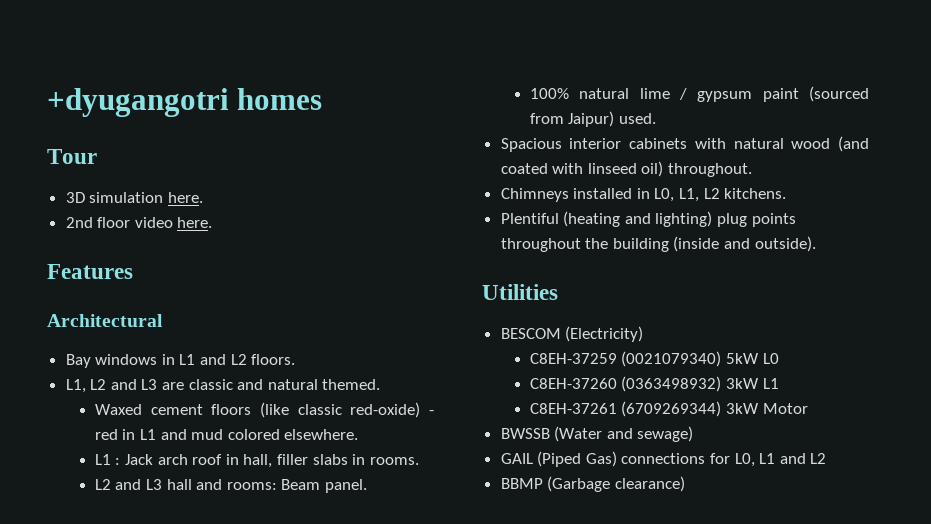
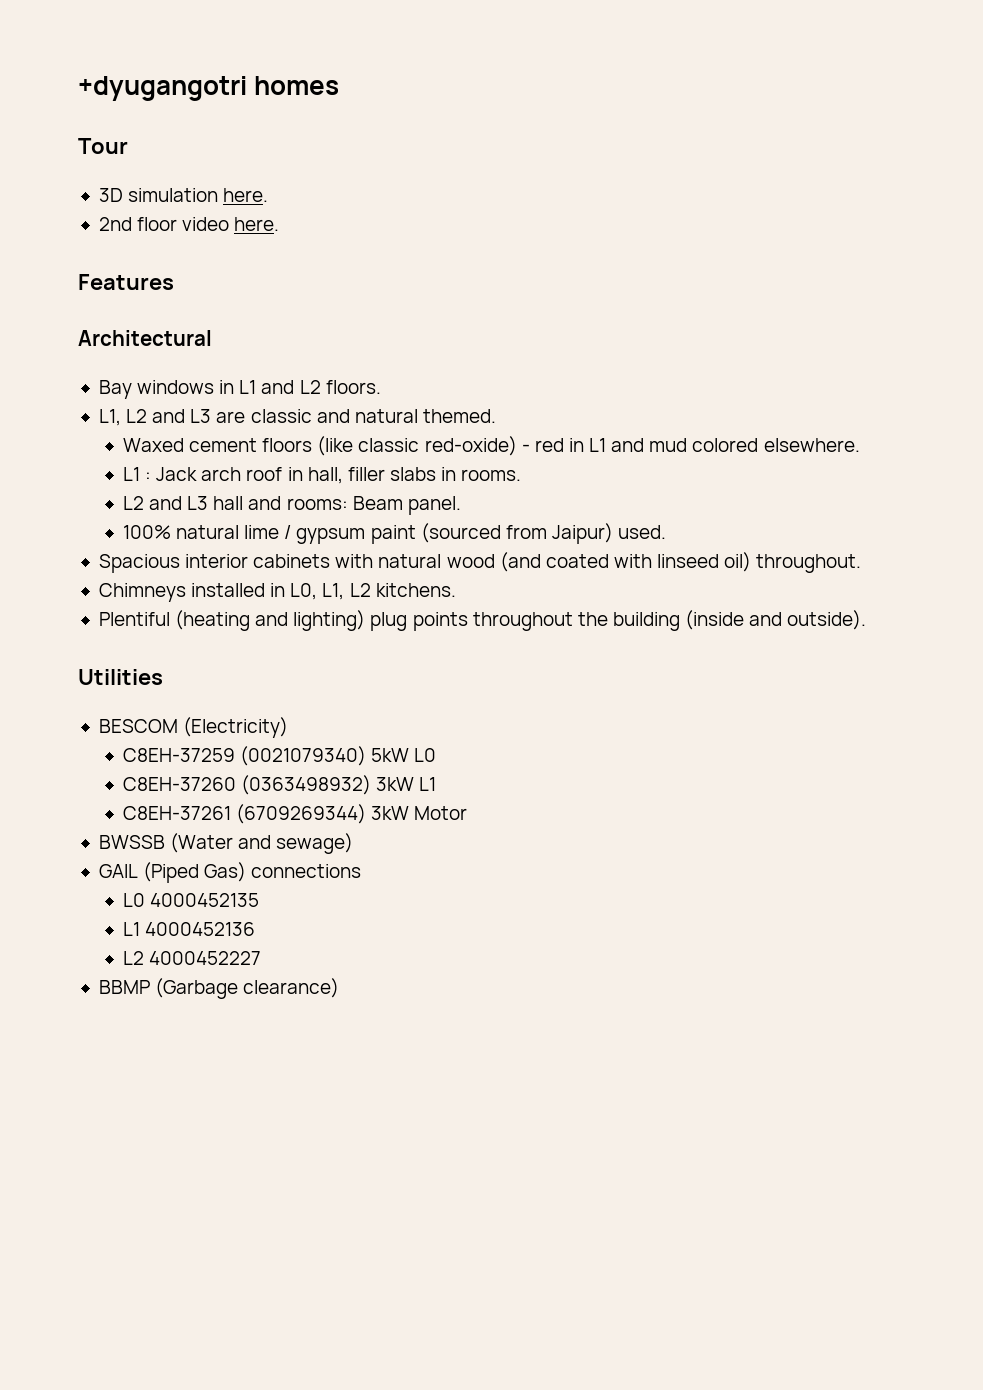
- GAIL (Piped Gas) connections for L0, L1 and L2
+ GAIL (Piped Gas) connections
+ L0 4000452135
+ L1 4000452136
+ L2 4000452227

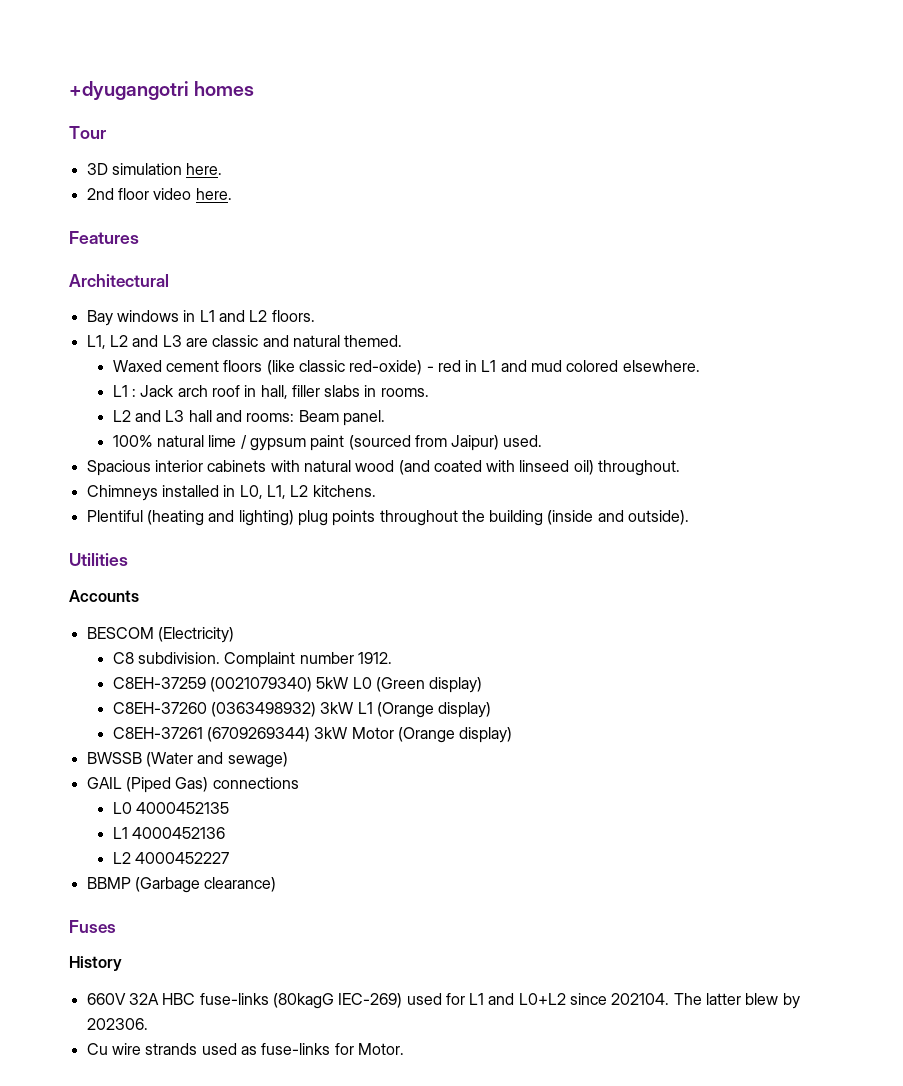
+ Accounts
+ C8 subdivision. Complaint number 1912.
- C8EH-37259 (0021079340) 5kW L0
+ C8EH-37259 (0021079340) 5kW L0 (Green display)
- C8EH-37260 (0363498932) 3kW L1
+ C8EH-37260 (0363498932) 3kW L1 (Orange display)
- C8EH-37261 (6709269344) 3kW Motor
+ C8EH-37261 (6709269344) 3kW Motor (Orange display)
+ Fuses
+ History
+ 660V 32A HBC fuse-links (80kagG IEC-269) used for L1 and L0+L2 since 202104. The latter blew by 202306.
+ Cu wire strands used as fuse-links for Motor.

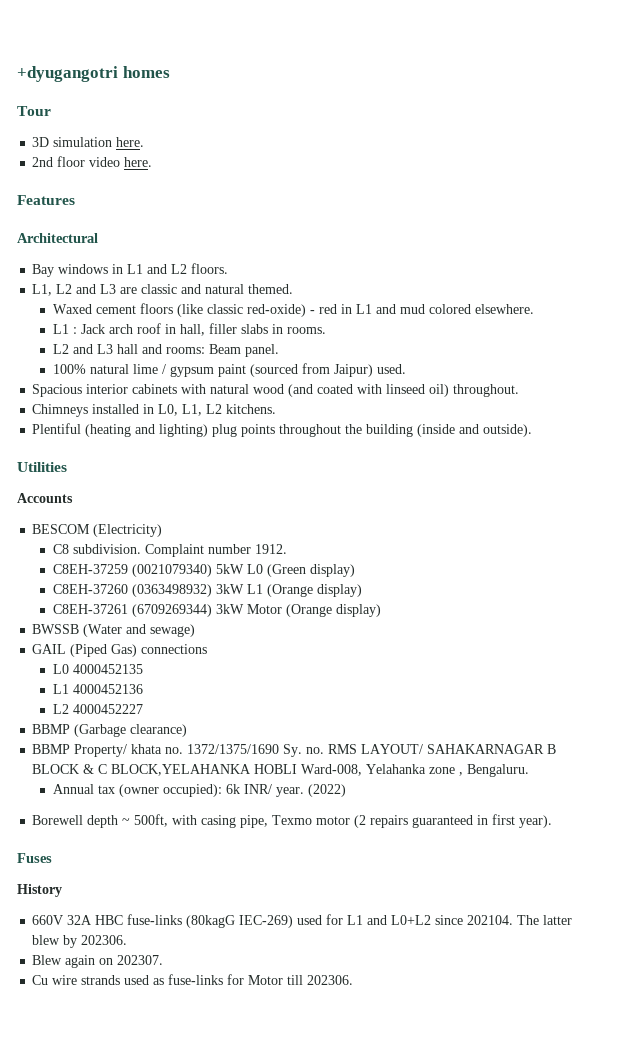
+ BBMP Property/ khata no. 1372/1375/1690 Sy. no. RMS LAYOUT/ SAHAKARNAGAR B BLOCK & C BLOCK,YELAHANKA HOBLI Ward-008, Yelahanka zone , Bengaluru.
+ Annual tax (owner occupied): 6k INR/ year. (2022)
+ Borewell depth ~ 500ft, with casing pipe, Texmo motor (2 repairs guaranteed in first year).
+ Blew again on 202307.
- Cu wire strands used as fuse-links for Motor.
+ Cu wire strands used as fuse-links for Motor till 202306.

